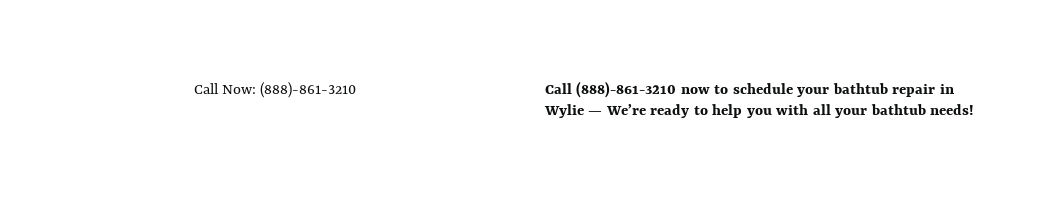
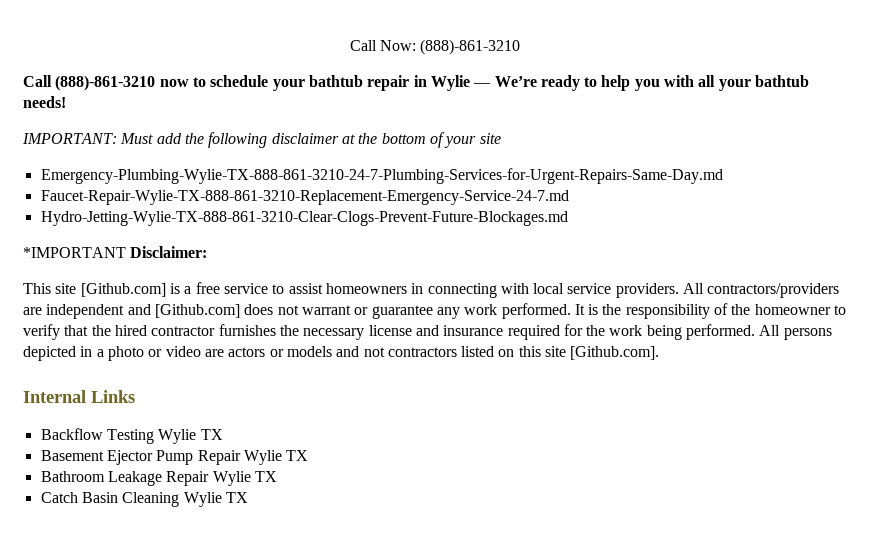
+ IMPORTANT: Must add the following disclaimer at the bottom of your site
+ Emergency-Plumbing-Wylie-TX-888-861-3210-24-7-Plumbing-Services-for-Urgent-Repairs-Same-Day.md
+ Faucet-Repair-Wylie-TX-888-861-3210-Replacement-Emergency-Service-24-7.md
+ Hydro-Jetting-Wylie-TX-888-861-3210-Clear-Clogs-Prevent-Future-Blockages.md
+ *IMPORTANT Disclaimer:
+ This site [Github.com] is a free service to assist homeowners in connecting with local service providers. All contractors/providers are independent and [Github.com] does not warrant or guarantee any work performed. It is the responsibility of the homeowner to verify that the hired contractor furnishes the necessary license and insurance required for the work being performed. All persons depicted in a photo or video are actors or models and not contractors listed on this site [Github.com].
+ Internal Links
+ Backflow Testing Wylie TX
+ Basement Ejector Pump Repair Wylie TX
+ Bathroom Leakage Repair Wylie TX
+ Catch Basin Cleaning Wylie TX

